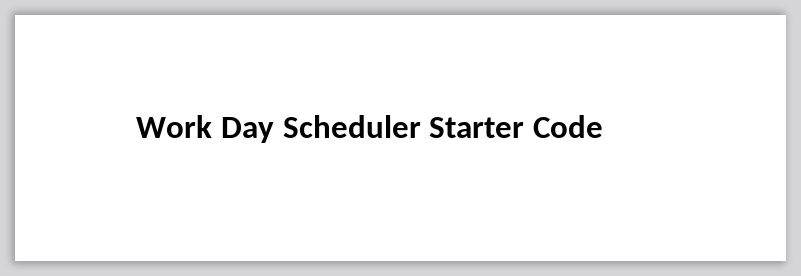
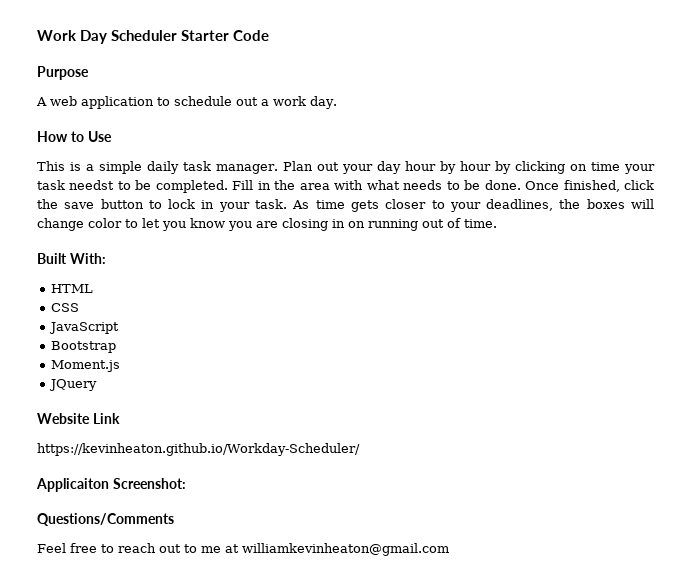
+ Purpose
+ A web application to schedule out a work day.
+ How to Use
+ This is a simple daily task manager. Plan out your day hour by hour by clicking on time your task needst to be completed. Fill in the area with what needs to be done. Once finished, click the save button to lock in your task. As time gets closer to your deadlines, the boxes will change color to let you know you are closing in on running out of time.
+ Built With:
+ HTML
+ CSS
+ JavaScript
+ Bootstrap
+ Moment.js
+ JQuery
+ Website Link
+ https://kevinheaton.github.io/Workday-Scheduler/
+ Applicaiton Screenshot:
+ Questions/Comments
+ Feel free to reach out to me at williamkevinheaton@gmail.com

